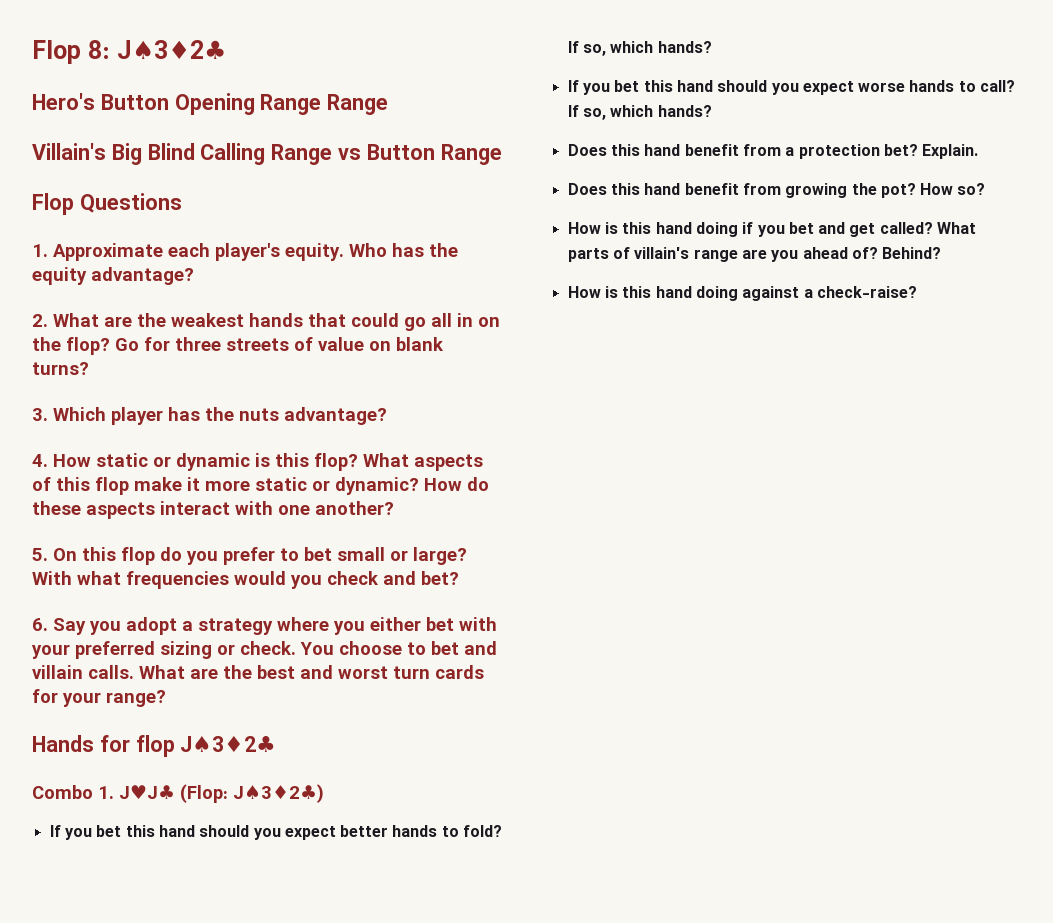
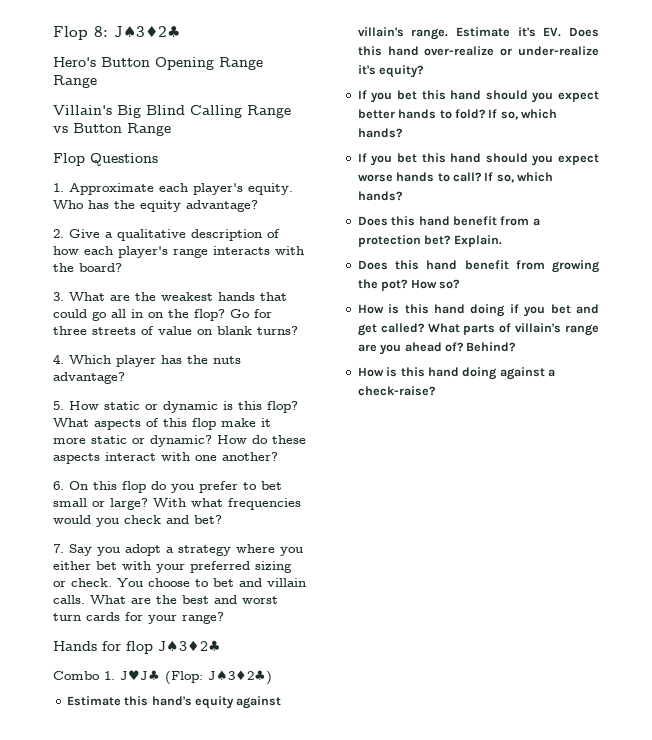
- 2. What are the weakest hands that could go all in on the flop?
+ 2. Give a qualitative description of how each player's range interacts with the board?
+ 3. What are the weakest hands that could go all in on the flop?
- 3. Which player has the nuts advantage?
+ 4. Which player has the nuts advantage?
- 4. How static or dynamic is this flop?
+ 5. How static or dynamic is this flop?
- 5. On this flop do you prefer to bet small or large?
+ 6. On this flop do you prefer to bet small or large?
- 6. Say you adopt a strategy where you either bet with your preferred sizing or check.
+ 7. Say you adopt a strategy where you either bet with your preferred sizing or check.
+ Estimate this hand's equity against villain's range. Estimate it's EV. Does this hand over-realize or under-realize it's equity?

